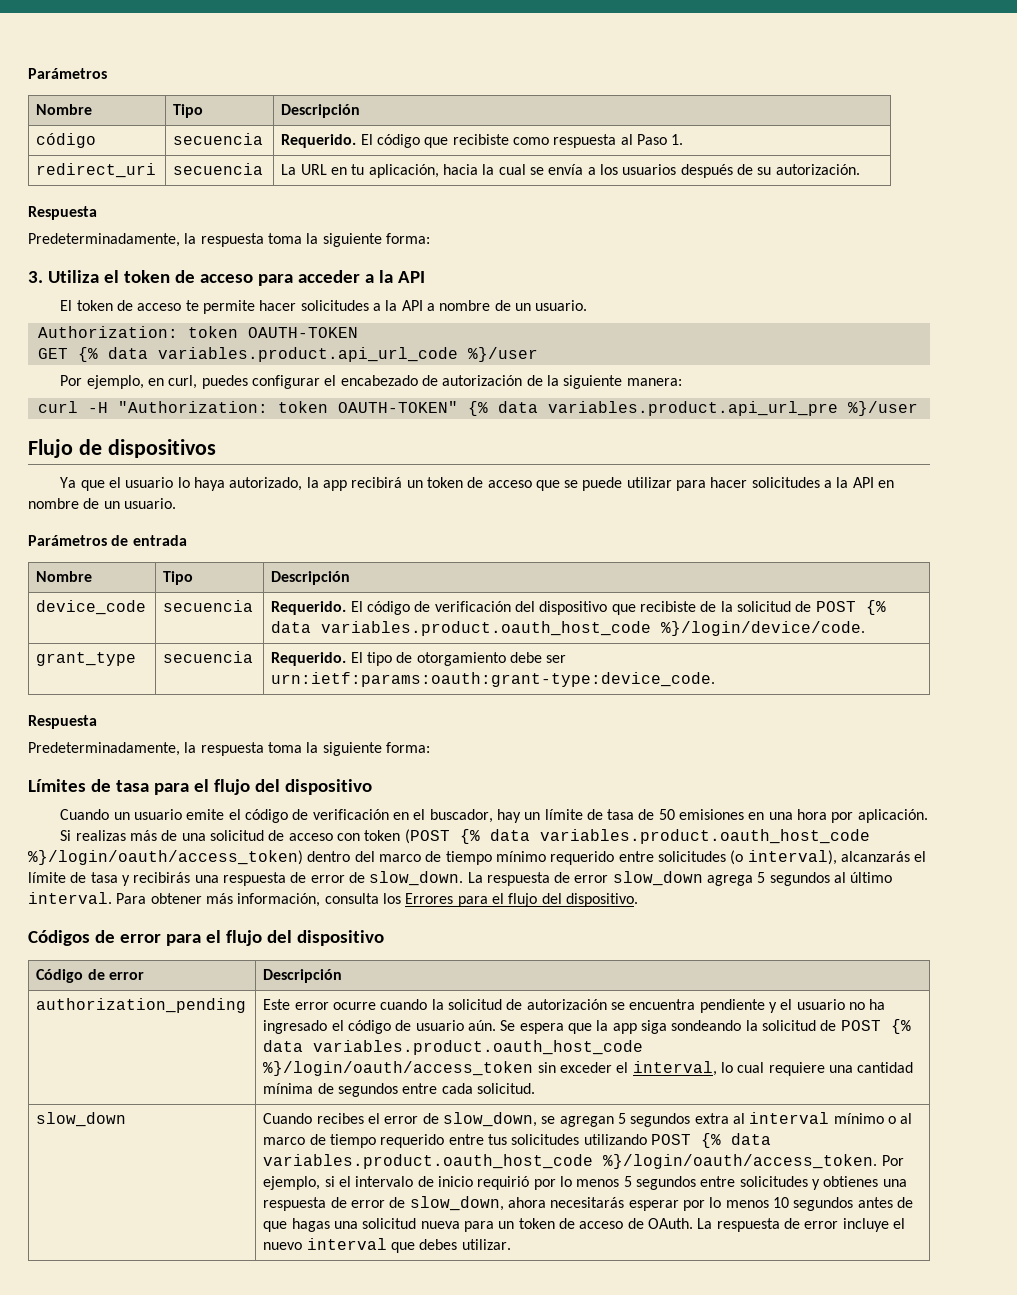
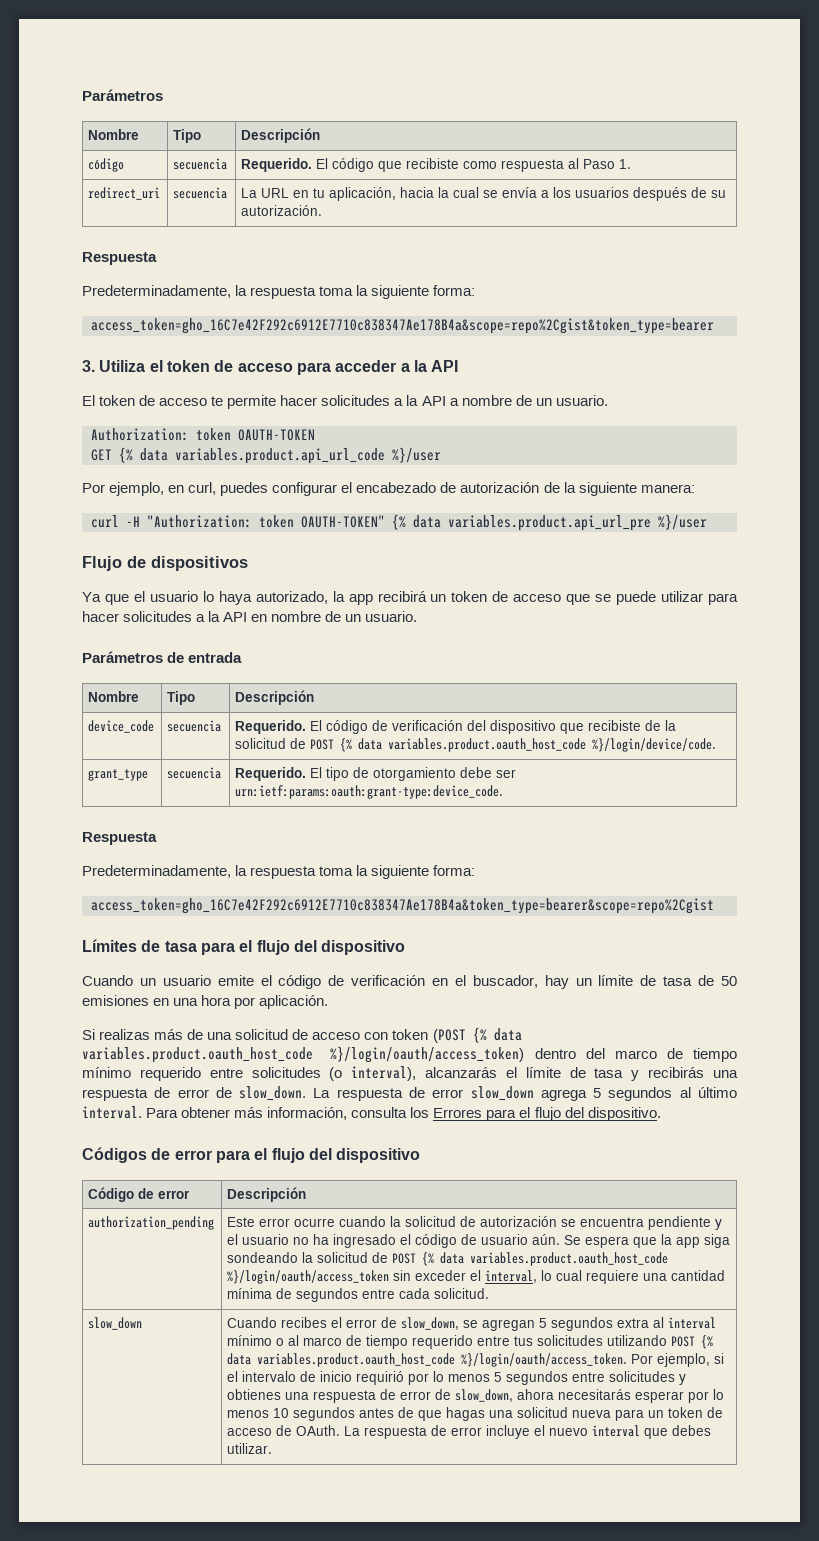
+ access_token=gho_16C7e42F292c6912E7710c838347Ae178B4a&scope=repo%2Cgist&token_type=bearer
+ access_token=gho_16C7e42F292c6912E7710c838347Ae178B4a&token_type=bearer&scope=repo%2Cgist

